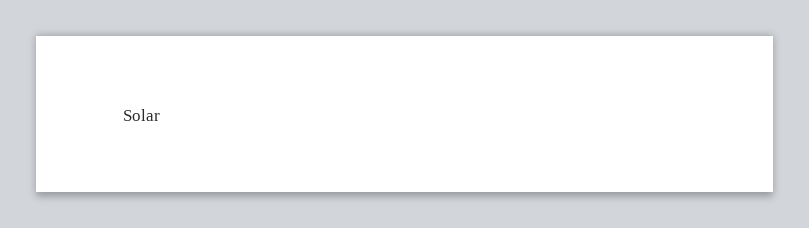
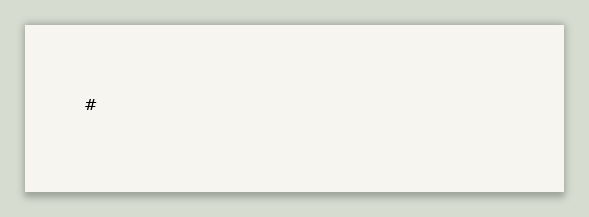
- Solar
+ #

